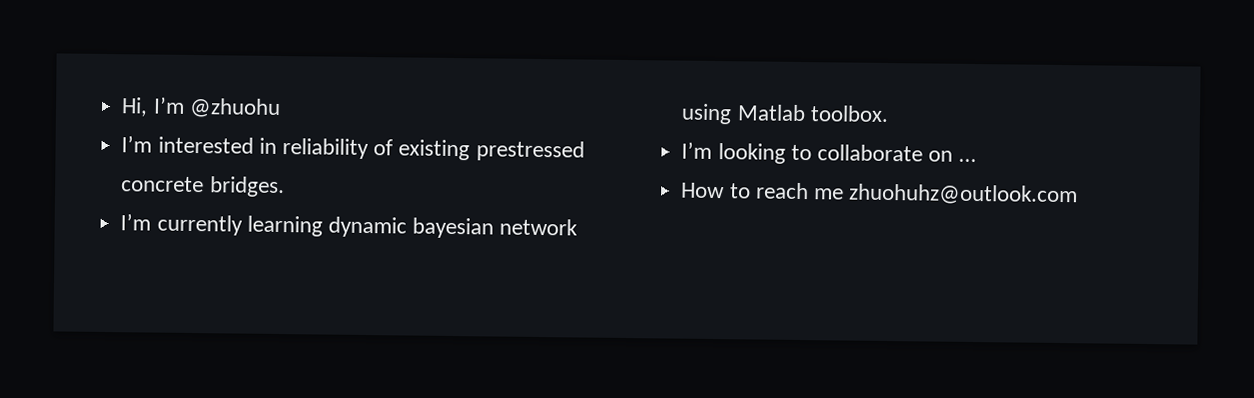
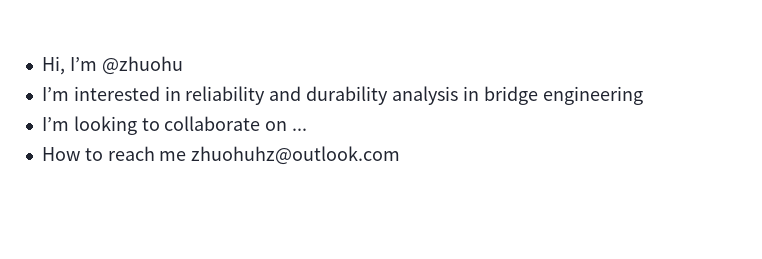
- I’m interested in reliability of existing prestressed concrete bridges.
- I’m currently learning dynamic bayesian network using Matlab toolbox.
+ I’m interested in reliability and durability analysis in bridge engineering

